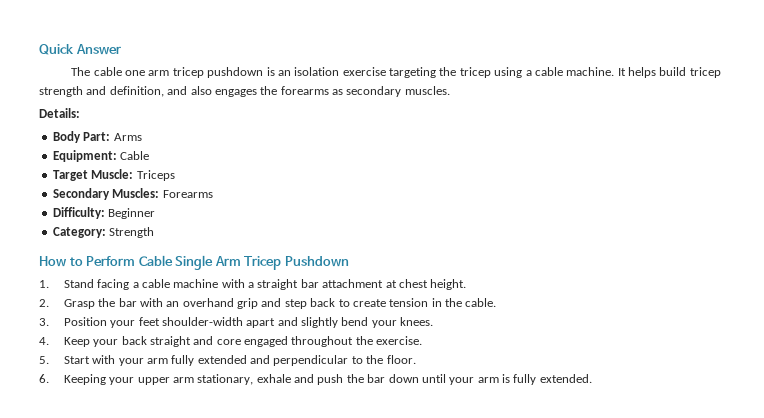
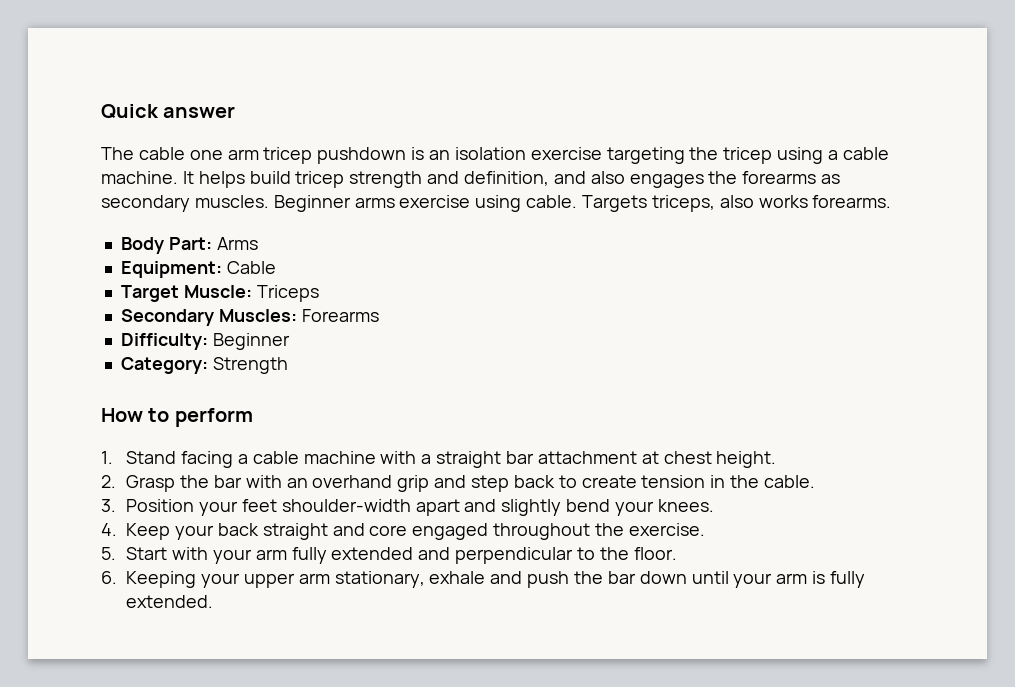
- Quick Answer
+ Quick answer
- It helps build tricep strength and definition, and also engages the forearms as secondary muscles.
- Details:
+ It helps build tricep strength and definition, and also engages the forearms as secondary muscles. Beginner arms exercise using cable. Targets triceps, also works forearms.
- How to Perform Cable Single Arm Tricep Pushdown
+ How to perform

